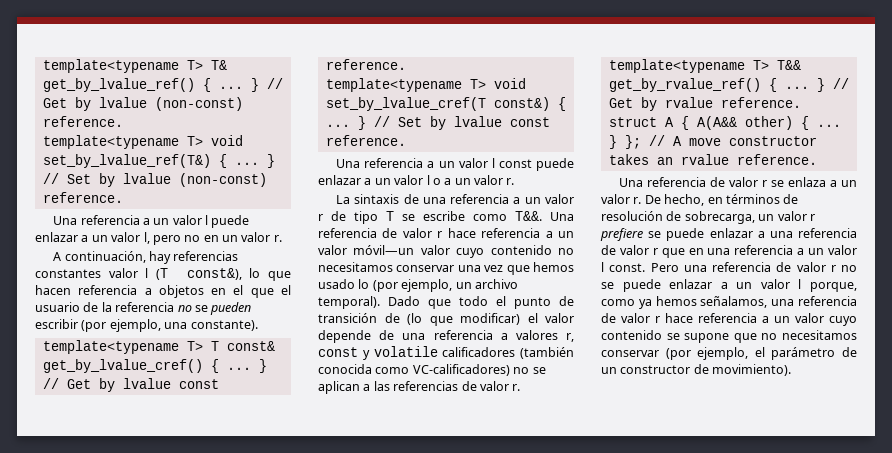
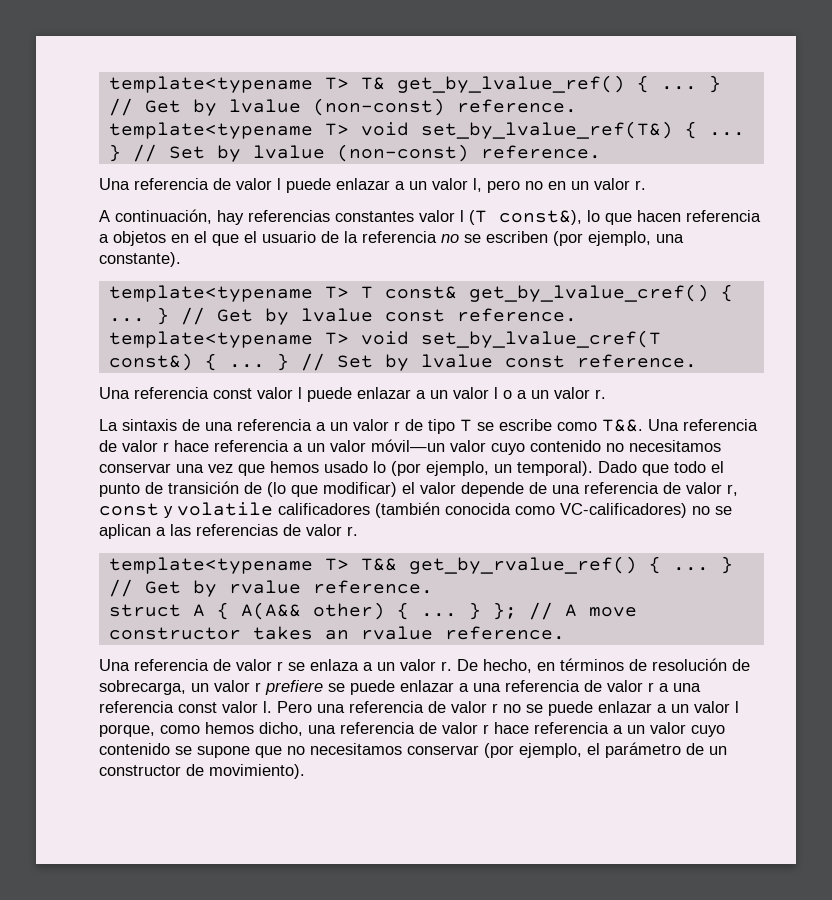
- Una referencia a un valor l puede enlazar a un valor l, pero no en un valor r.
+ Una referencia de valor l puede enlazar a un valor l, pero no en un valor r.
- A continuación, hay referencias constantes valor l (T const&), lo que hacen referencia a objetos en el que el usuario de la referencia no se pueden escribir (por ejemplo, una constante).
+ A continuación, hay referencias constantes valor l (T const&), lo que hacen referencia a objetos en el que el usuario de la referencia no se escriben (por ejemplo, una constante).
- Una referencia a un valor l const puede enlazar a un valor l o a un valor r.
+ Una referencia const valor l puede enlazar a un valor l o a un valor r.
- La sintaxis de una referencia a un valor r de tipo T se escribe como T&&. Una referencia de valor r hace referencia a un valor móvil—un valor cuyo contenido no necesitamos conservar una vez que hemos usado lo (por ejemplo, un archivo temporal).
+ La sintaxis de una referencia a un valor r de tipo T se escribe como T&&. Una referencia de valor r hace referencia a un valor móvil—un valor cuyo contenido no necesitamos conservar una vez que hemos usado lo (por ejemplo, un temporal).
- Dado que todo el punto de transición de (lo que modificar) el valor depende de una referencia a valores r, const y volatile calificadores (también conocida como VC-calificadores) no se aplican a las referencias de valor r.
+ Dado que todo el punto de transición de (lo que modificar) el valor depende de una referencia de valor r, const y volatile calificadores (también conocida como VC-calificadores) no se aplican a las referencias de valor r.
- De hecho, en términos de resolución de sobrecarga, un valor r prefiere se puede enlazar a una referencia de valor r que en una referencia a un valor l const.
+ De hecho, en términos de resolución de sobrecarga, un valor r prefiere se puede enlazar a una referencia de valor r a una referencia const valor l.
- Pero una referencia de valor r no se puede enlazar a un valor l porque, como ya hemos señalamos, una referencia de valor r hace referencia a un valor cuyo contenido se supone que no necesitamos conservar (por ejemplo, el parámetro de un constructor de movimiento).
+ Pero una referencia de valor r no se puede enlazar a un valor l porque, como hemos dicho, una referencia de valor r hace referencia a un valor cuyo contenido se supone que no necesitamos conservar (por ejemplo, el parámetro de un constructor de movimiento).

